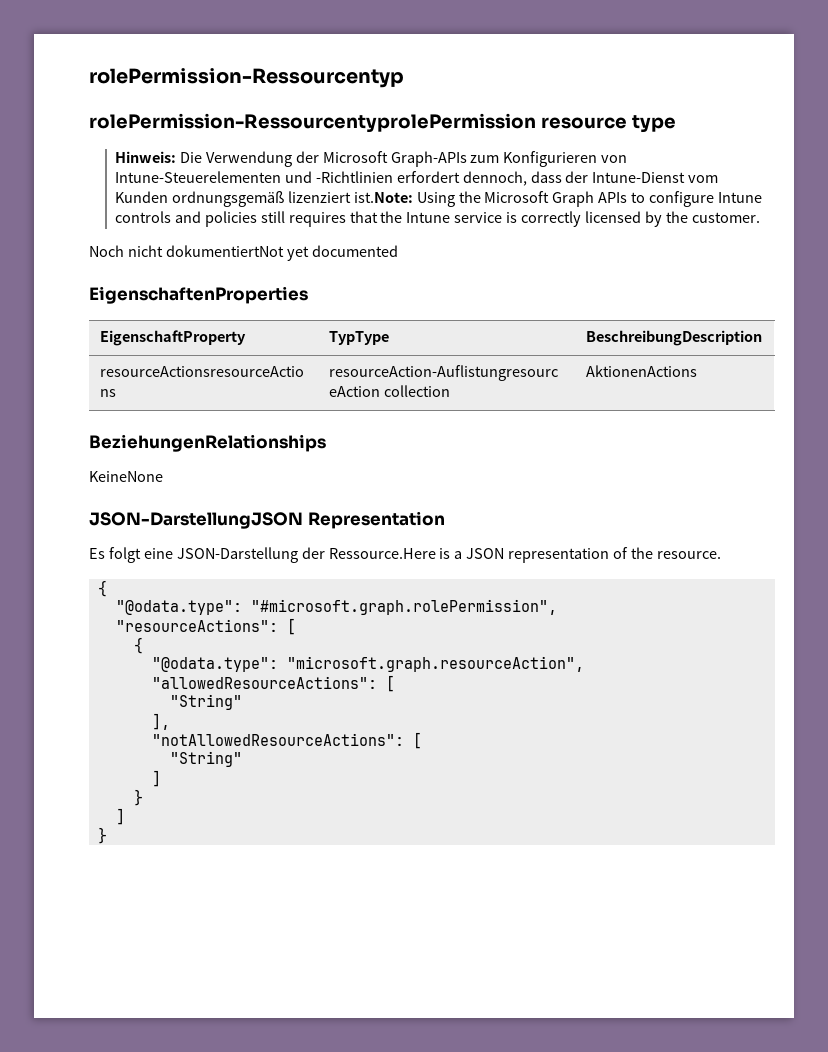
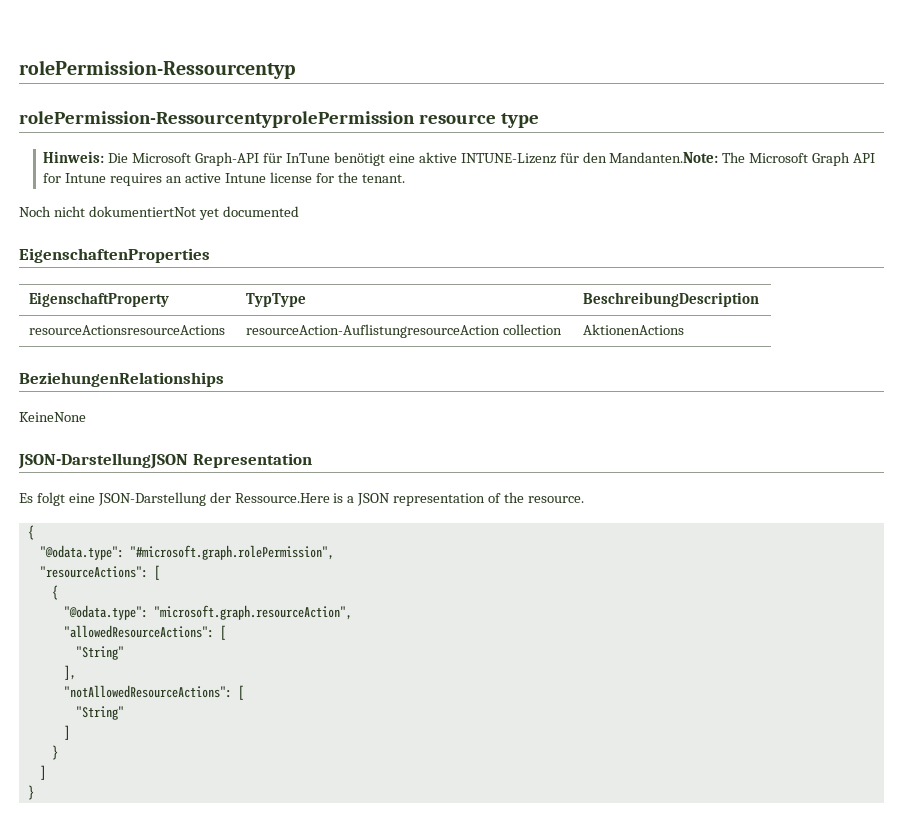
- Hinweis: Die Verwendung der Microsoft Graph-APIs zum Konfigurieren von Intune-Steuerelementen und -Richtlinien erfordert dennoch, dass der Intune-Dienst vom Kunden ordnungsgemäß lizenziert ist.Note: Using the Microsoft Graph APIs to configure Intune controls and policies still requires that the Intune service is correctly licensed by the customer.
+ Hinweis: Die Microsoft Graph-API für InTune benötigt eine aktive INTUNE-Lizenz für den Mandanten.Note: The Microsoft Graph API for Intune requires an active Intune license for the tenant.

